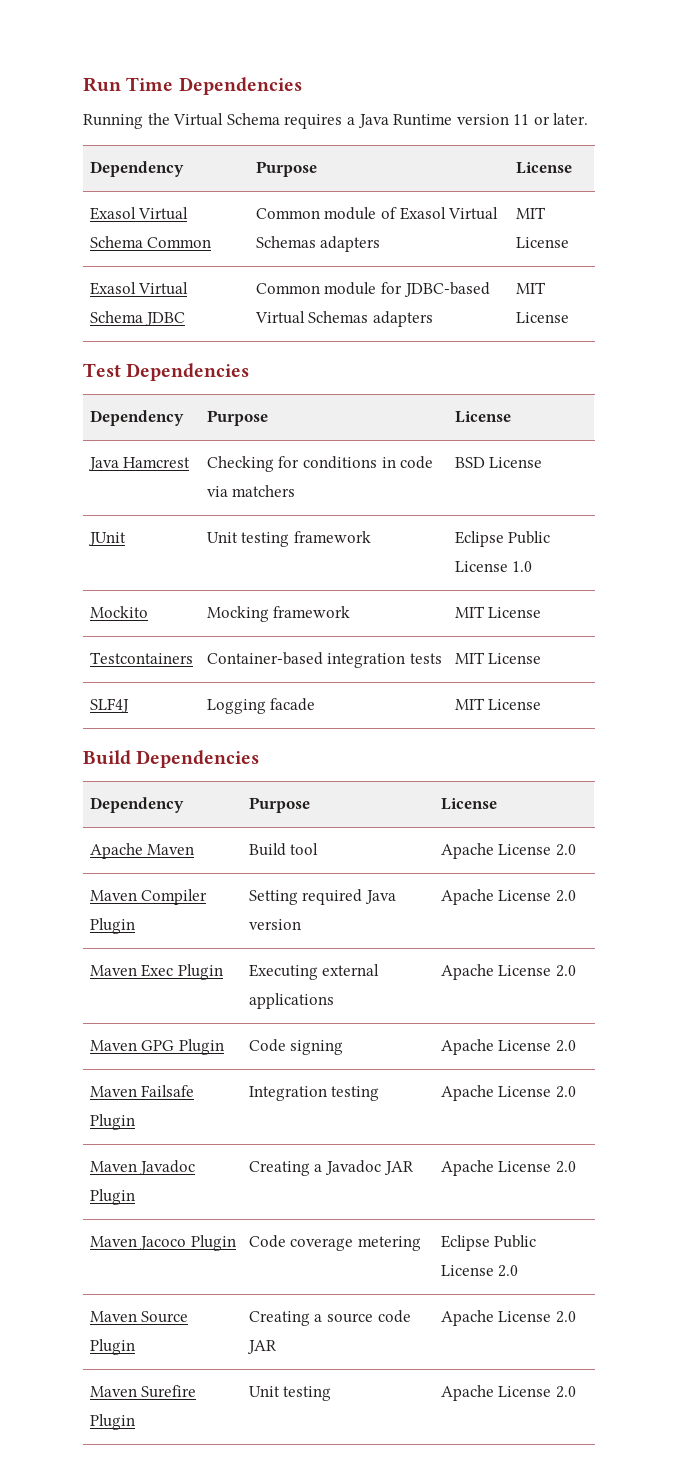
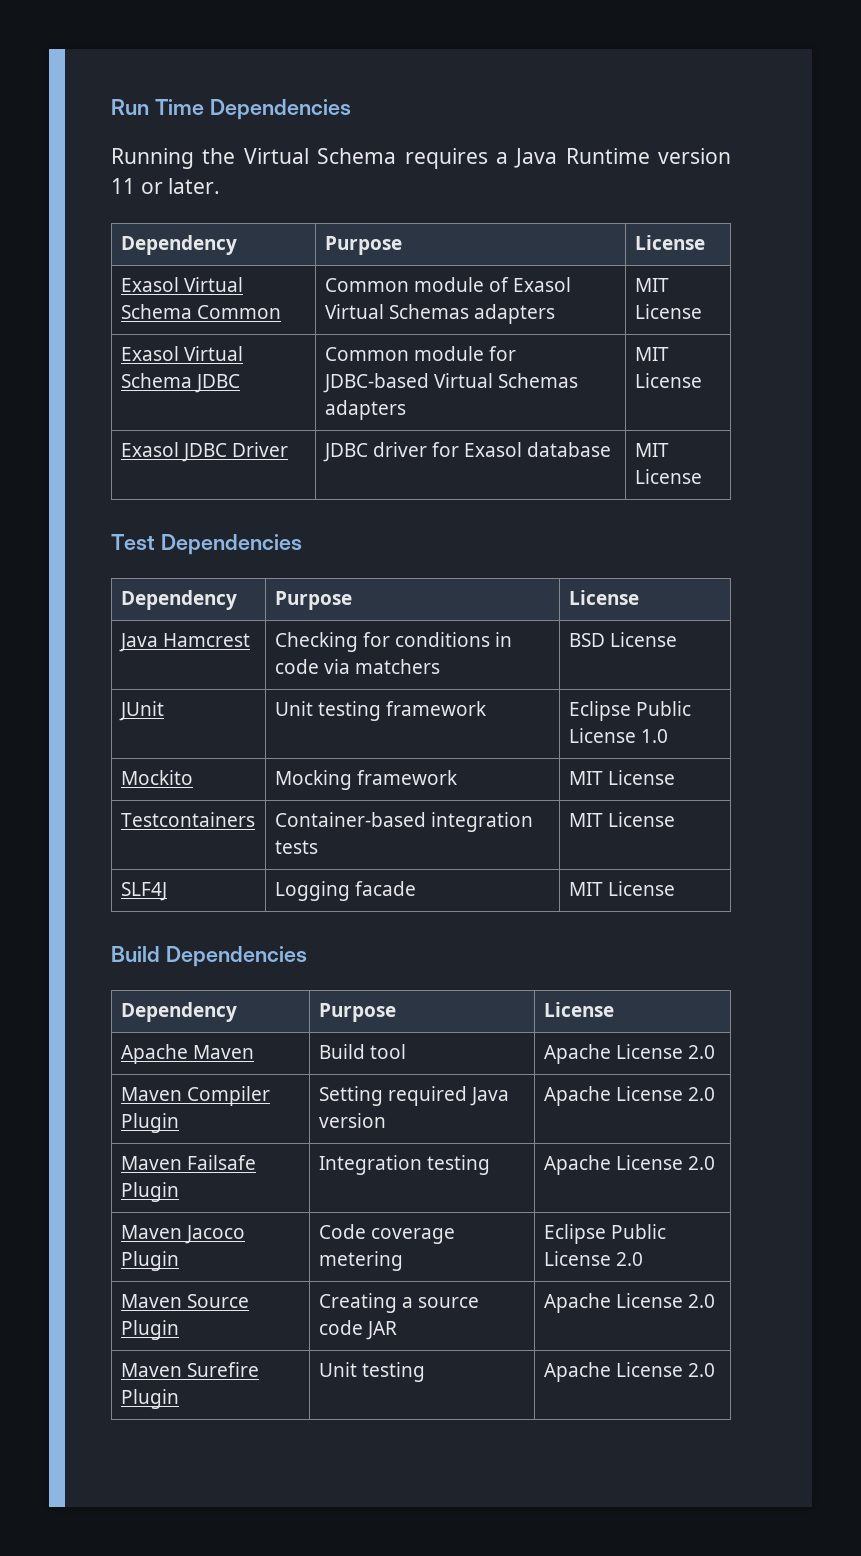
+ Exasol JDBC Driver | JDBC driver for Exasol database | MIT License
- Maven Exec Plugin | Executing external applications | Apache License 2.0
- Maven GPG Plugin | Code signing | Apache License 2.0
- Maven Javadoc Plugin | Creating a Javadoc JAR | Apache License 2.0

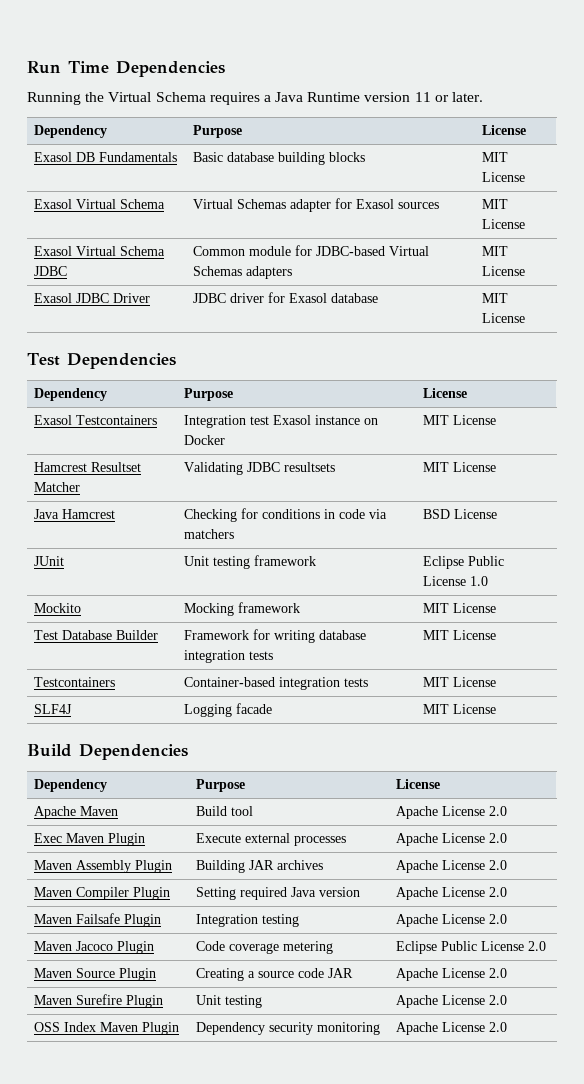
- Exasol Virtual Schema Common | Common module of Exasol Virtual Schemas adapters | MIT License
+ Exasol DB Fundamentals | Basic database building blocks | MIT License
+ Exasol Virtual Schema | Virtual Schemas adapter for Exasol sources | MIT License
+ Exasol Testcontainers | Integration test Exasol instance on Docker | MIT License
+ Hamcrest Resultset Matcher | Validating JDBC resultsets | MIT License
+ Test Database Builder | Framework for writing database integration tests | MIT License
+ Exec Maven Plugin | Execute external processes | Apache License 2.0
+ Maven Assembly Plugin | Building JAR archives | Apache License 2.0
+ OSS Index Maven Plugin | Dependency security monitoring | Apache License 2.0

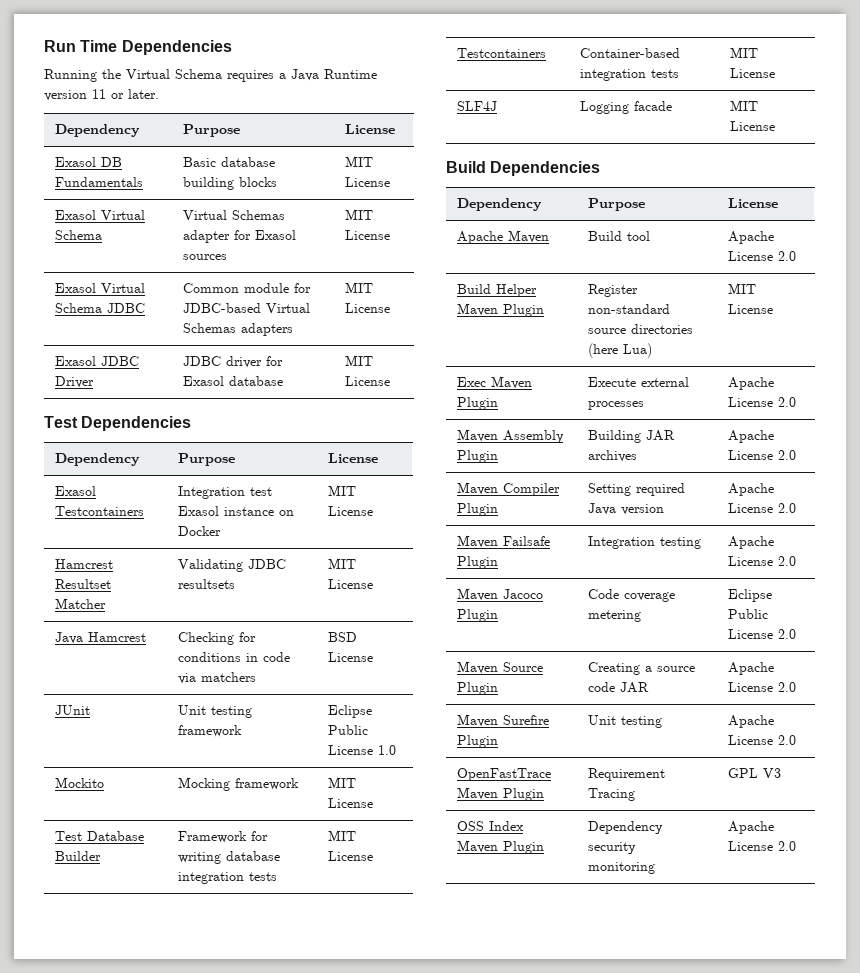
+ Build Helper Maven Plugin | Register non-standard source directories (here Lua) | MIT License
+ OpenFastTrace Maven Plugin | Requirement Tracing | GPL V3

